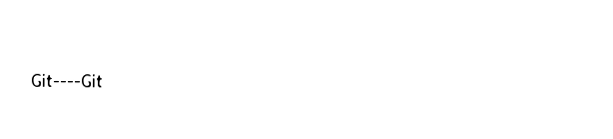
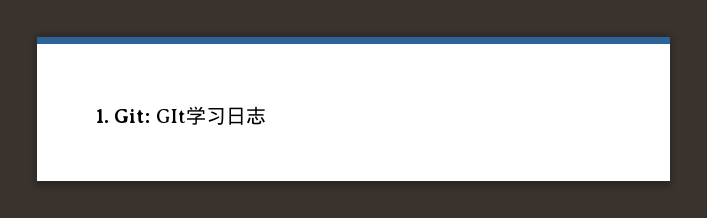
- Git----Git
+ 1. Git: GIt学习日志

